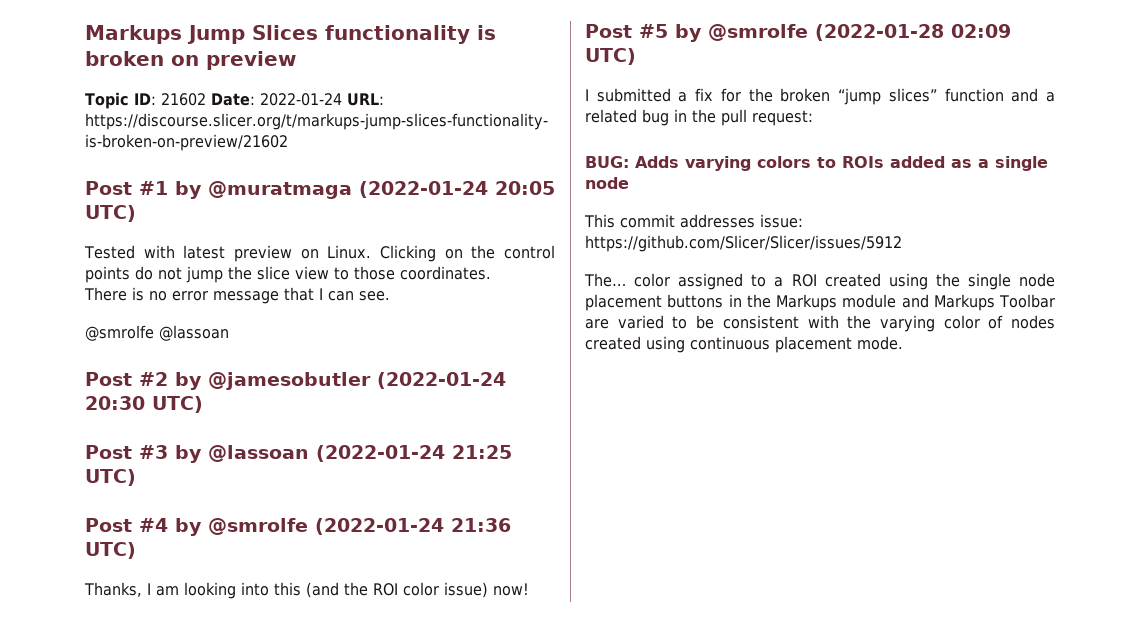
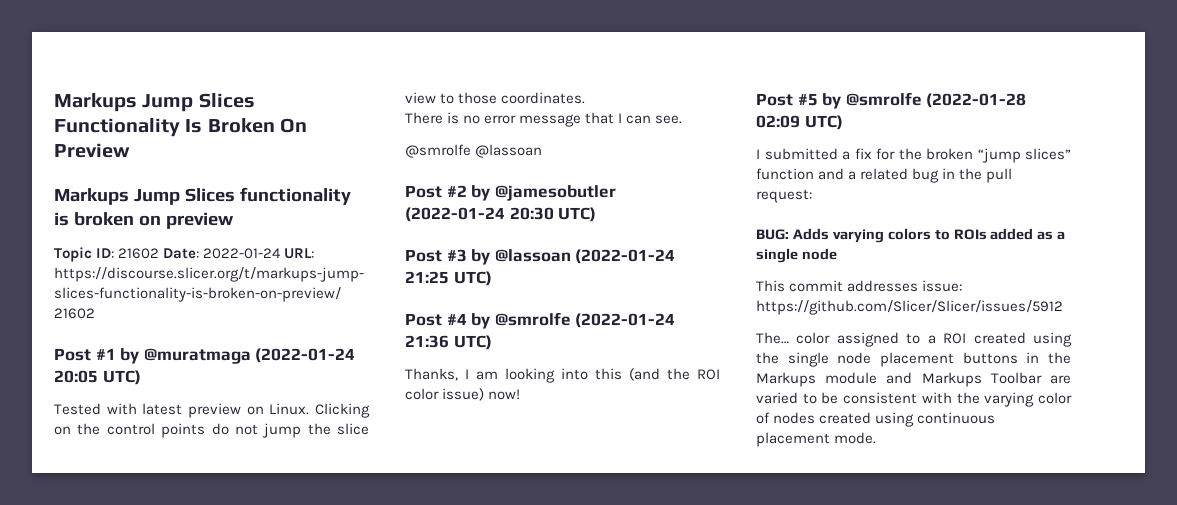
+ Markups Jump Slices Functionality Is Broken On Preview

